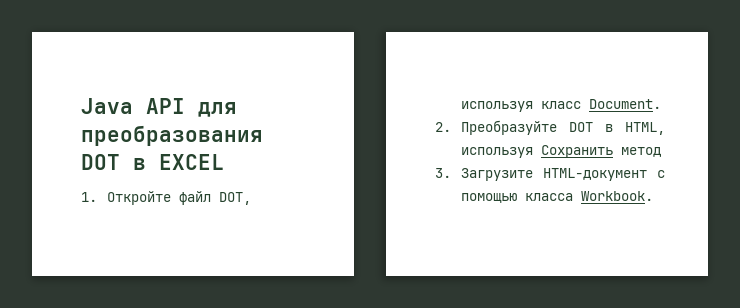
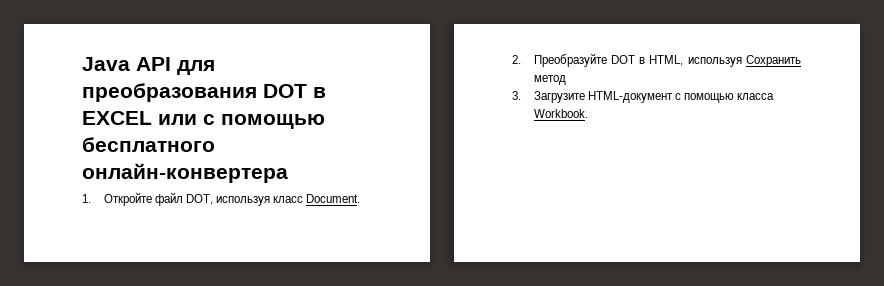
- Java API для преобразования DOT в EXCEL
+ Java API для преобразования DOT в EXCEL или с помощью бесплатного онлайн-конвертера

